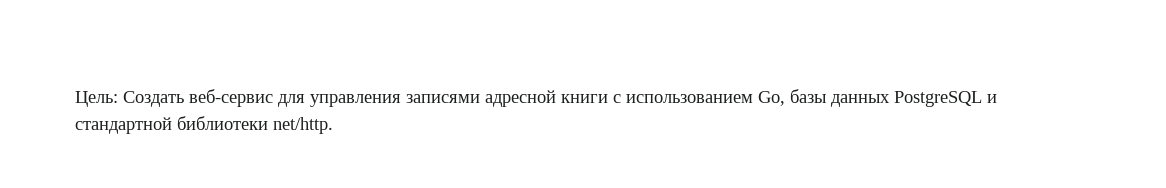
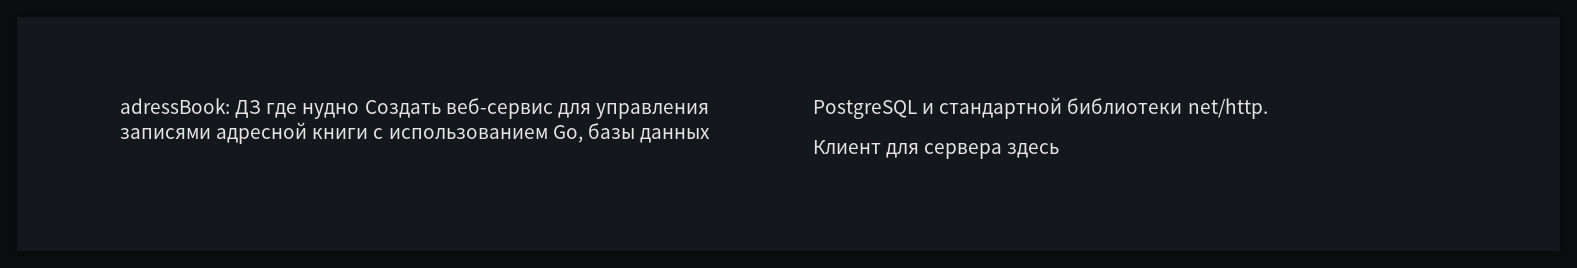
- Цель: Создать веб-сервис для управления записями адресной книги с использованием Go, базы данных PostgreSQL и стандартной библиотеки net/http.
+ adressBook: ДЗ где нудно Создать веб-сервис для управления записями адресной книги с использованием Go, базы данных PostgreSQL и стандартной библиотеки net/http.
+ Клиент для сервера здесь

